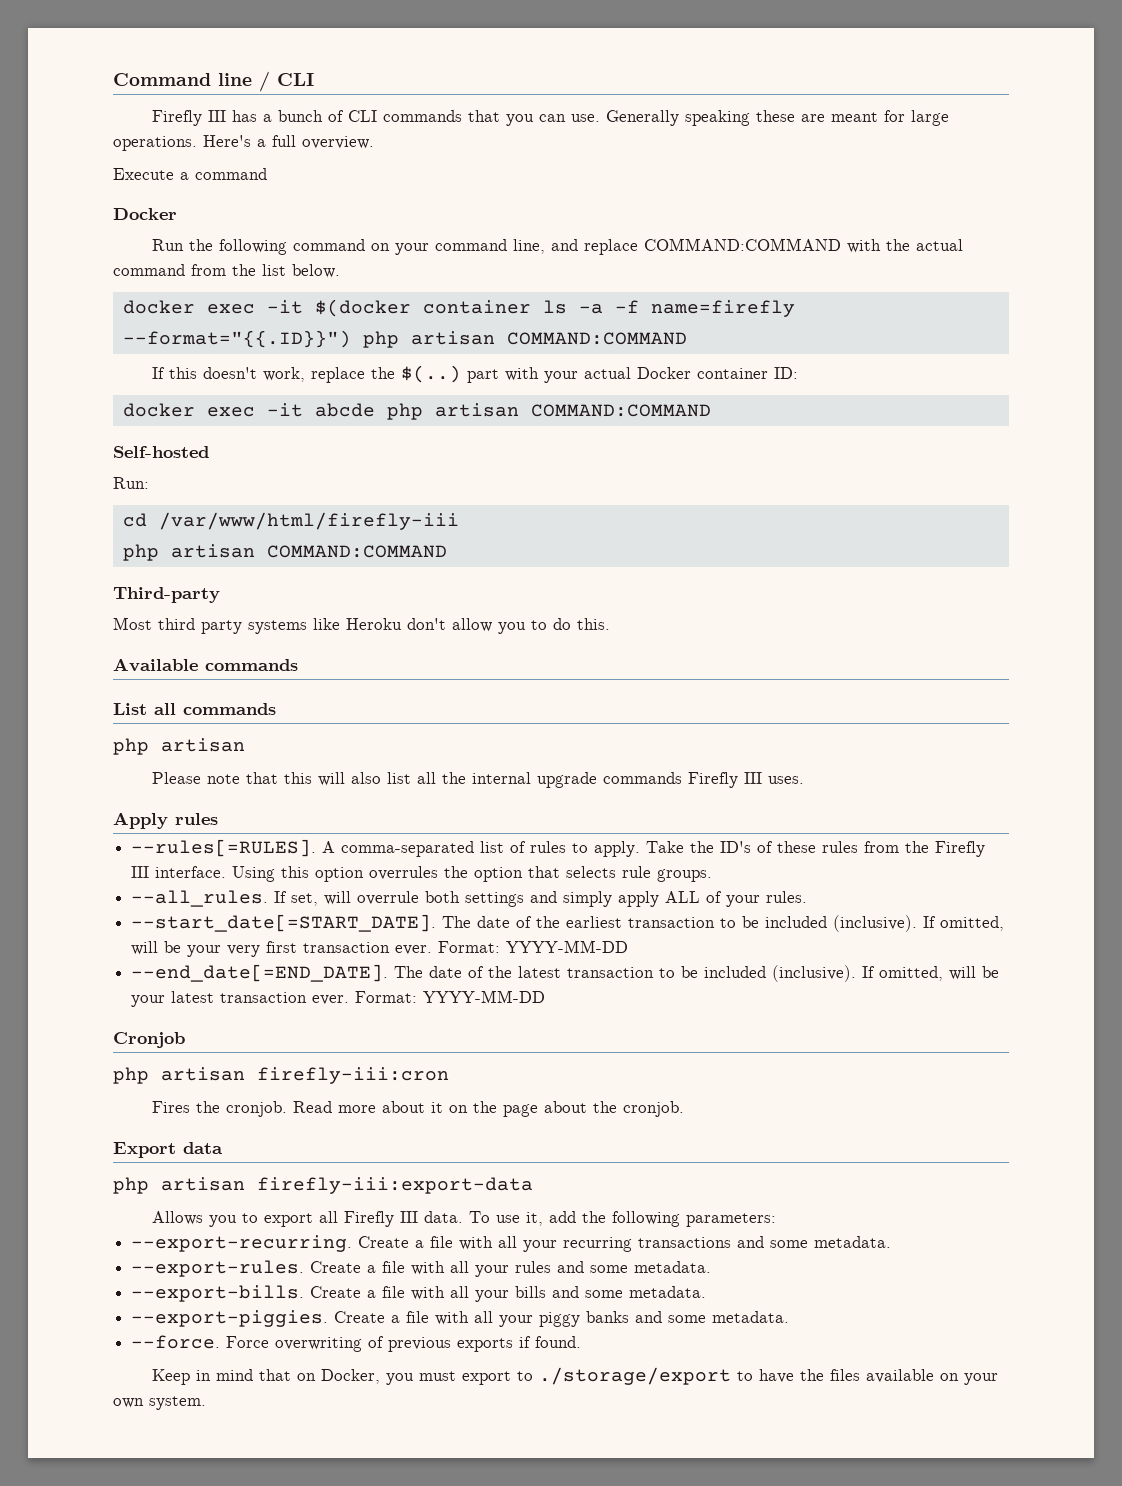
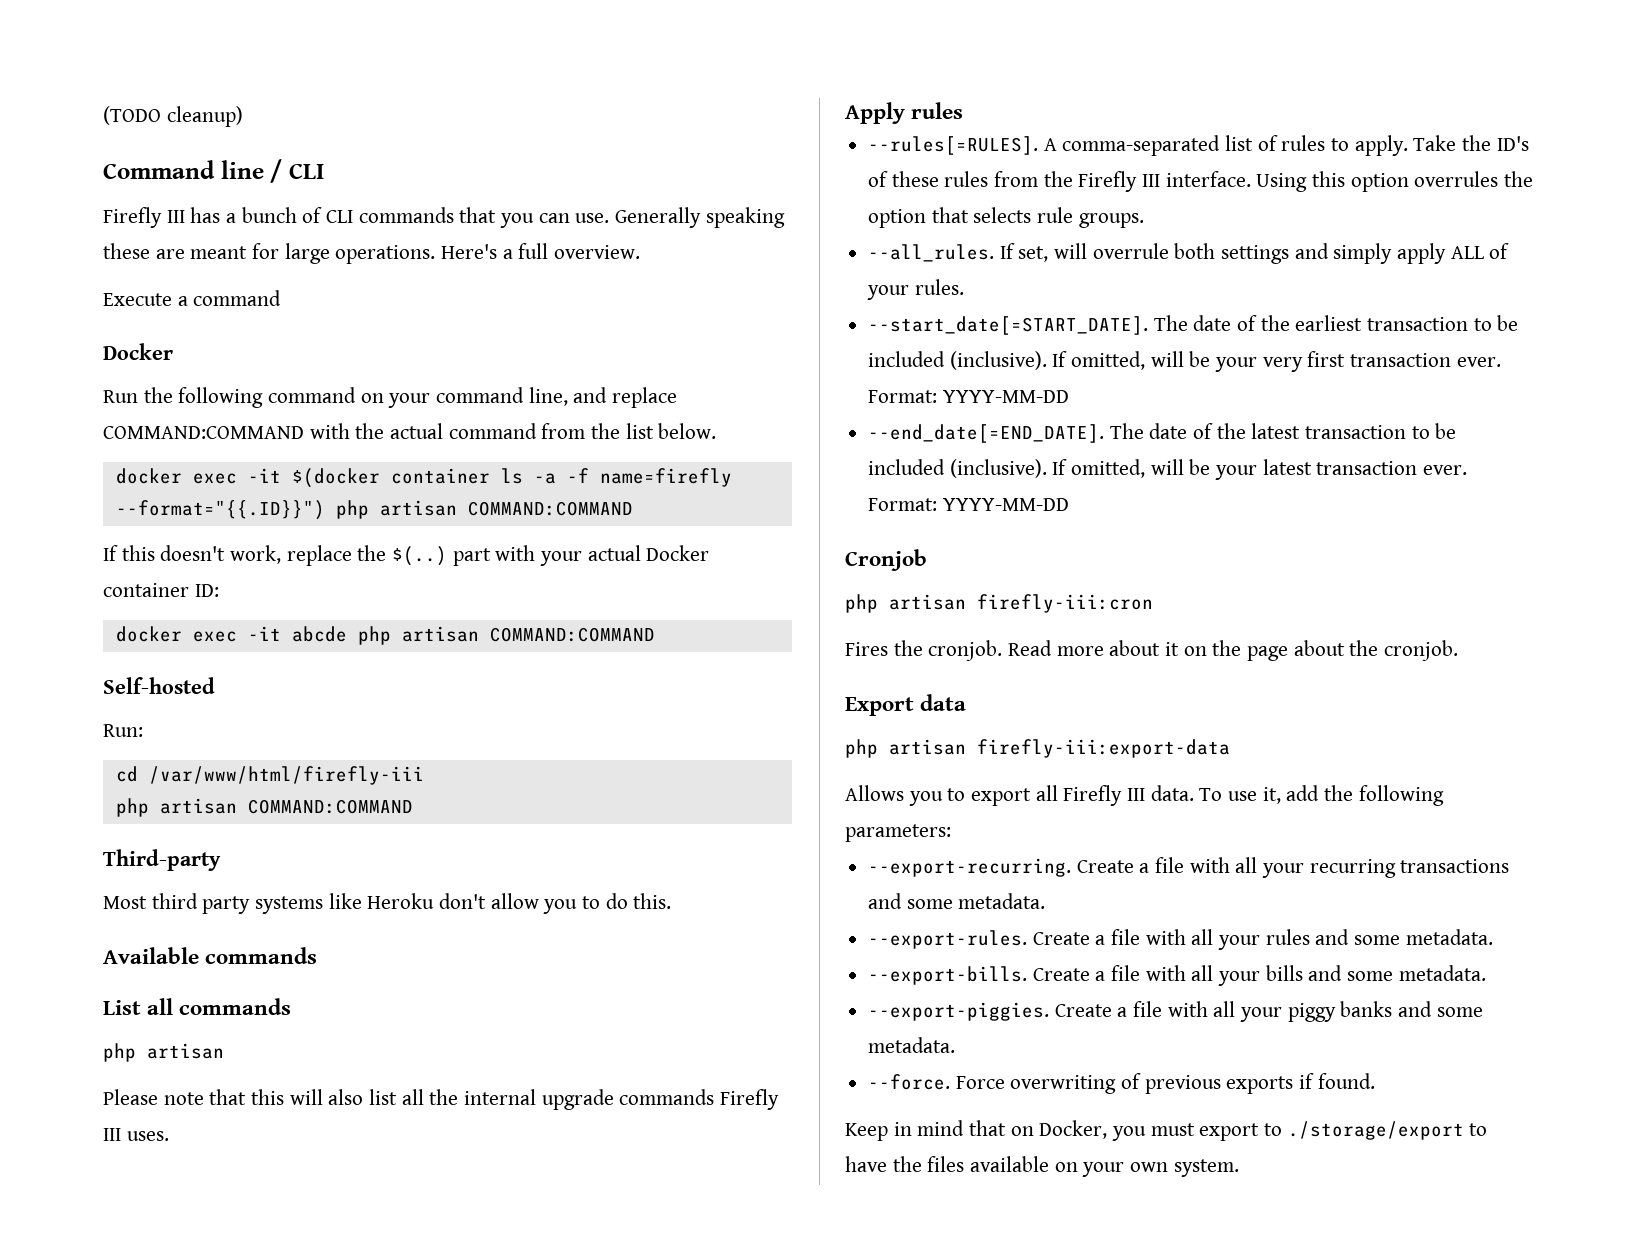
+ (TODO cleanup)

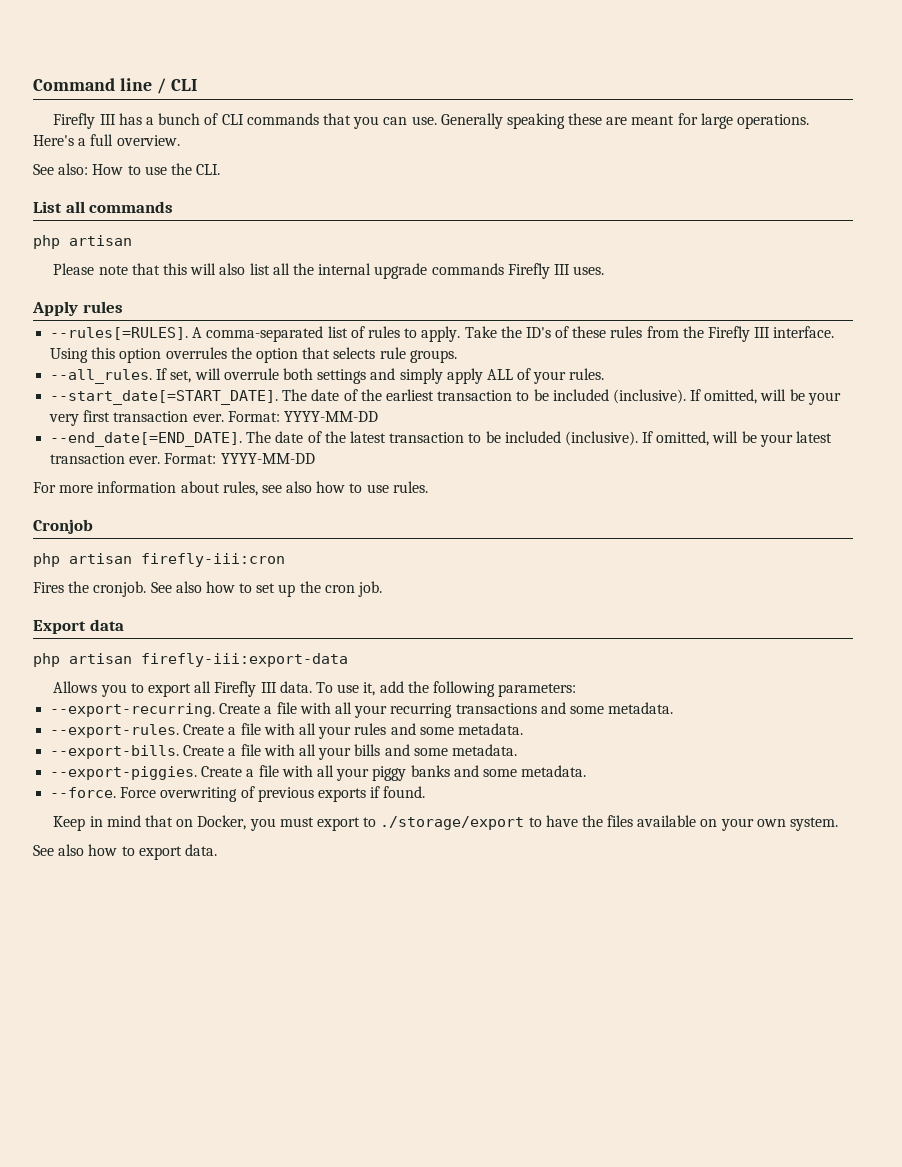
- (TODO cleanup)
- Execute a command
- Docker
- Run the following command on your command line, and replace COMMAND:COMMAND with the actual command from the list below.
- docker exec -it $(docker container ls -a -f name=firefly --format="{{.ID}}") php artisan COMMAND:COMMAND
- If this doesn't work, replace the $(..) part with your actual Docker container ID:
- docker exec -it abcde php artisan COMMAND:COMMAND
- Self-hosted
- Run:
- cd /var/www/html/firefly-iii
- php artisan COMMAND:COMMAND
- Third-party
- Most third party systems like Heroku don't allow you to do this.
- Available commands
+ See also: How to use the CLI.
+ For more information about rules, see also how to use rules.
- Read more about it on the page about the cronjob.
+ See also how to set up the cron job.
+ See also how to export data.

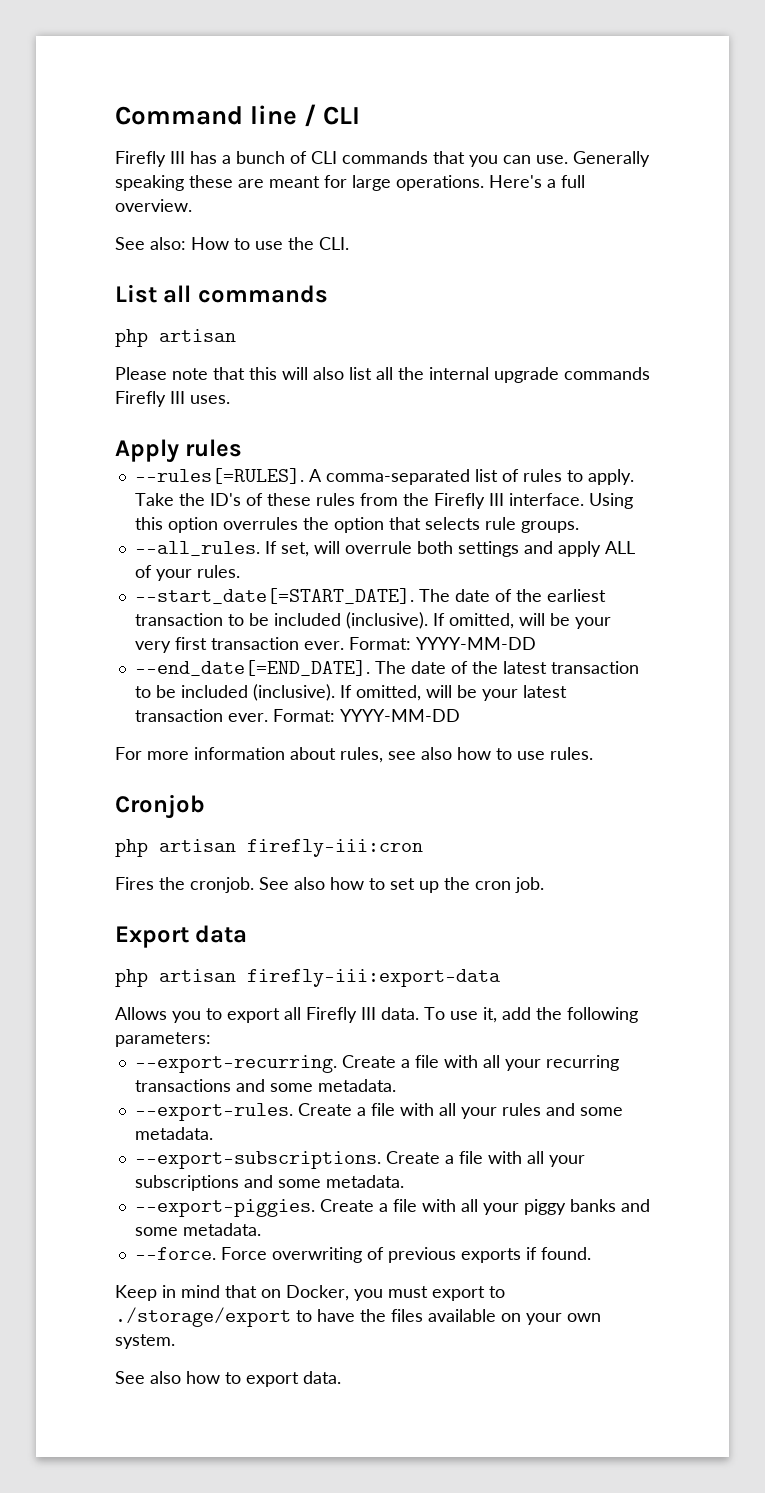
- If set, will overrule both settings and simply apply ALL of your rules.
+ If set, will overrule both settings and apply ALL of your rules.
- --export-bills. Create a file with all your bills and some metadata.
+ --export-subscriptions. Create a file with all your subscriptions and some metadata.

